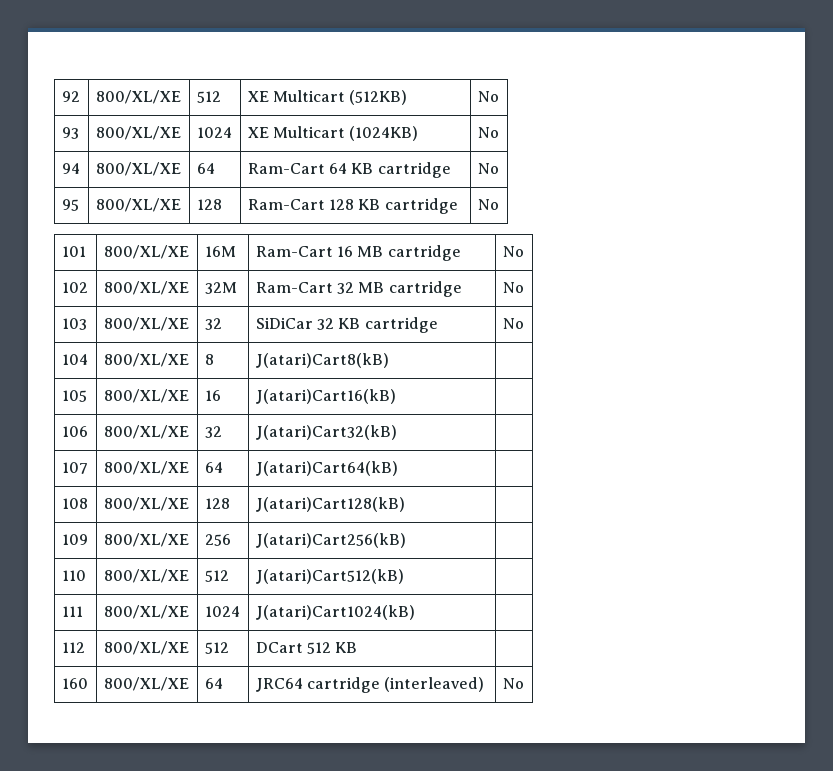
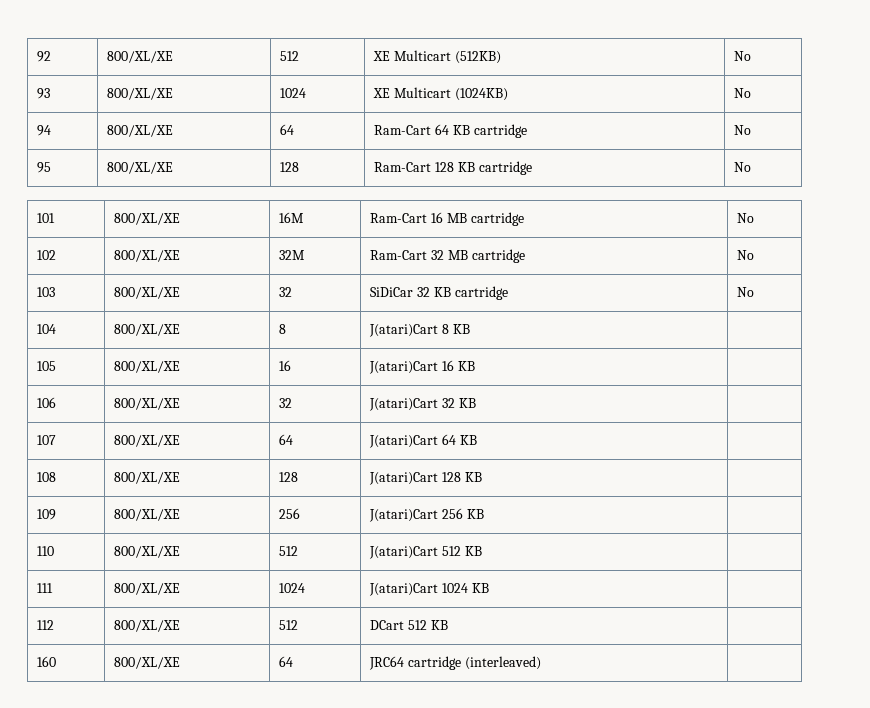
- 104 | 800/XL/XE | 8 | J(atari)Cart8(kB) |
+ 104 | 800/XL/XE | 8 | J(atari)Cart 8 KB |
- 105 | 800/XL/XE | 16 | J(atari)Cart16(kB) |
+ 105 | 800/XL/XE | 16 | J(atari)Cart 16 KB |
- 106 | 800/XL/XE | 32 | J(atari)Cart32(kB) |
+ 106 | 800/XL/XE | 32 | J(atari)Cart 32 KB |
- 107 | 800/XL/XE | 64 | J(atari)Cart64(kB) |
+ 107 | 800/XL/XE | 64 | J(atari)Cart 64 KB |
- 108 | 800/XL/XE | 128 | J(atari)Cart128(kB) |
+ 108 | 800/XL/XE | 128 | J(atari)Cart 128 KB |
- 109 | 800/XL/XE | 256 | J(atari)Cart256(kB) |
+ 109 | 800/XL/XE | 256 | J(atari)Cart 256 KB |
- 110 | 800/XL/XE | 512 | J(atari)Cart512(kB) |
+ 110 | 800/XL/XE | 512 | J(atari)Cart 512 KB |
- 111 | 800/XL/XE | 1024 | J(atari)Cart1024(kB) |
+ 111 | 800/XL/XE | 1024 | J(atari)Cart 1024 KB |
- 160 | 800/XL/XE | 64 | JRC64 cartridge (interleaved) | No
+ 160 | 800/XL/XE | 64 | JRC64 cartridge (interleaved) |

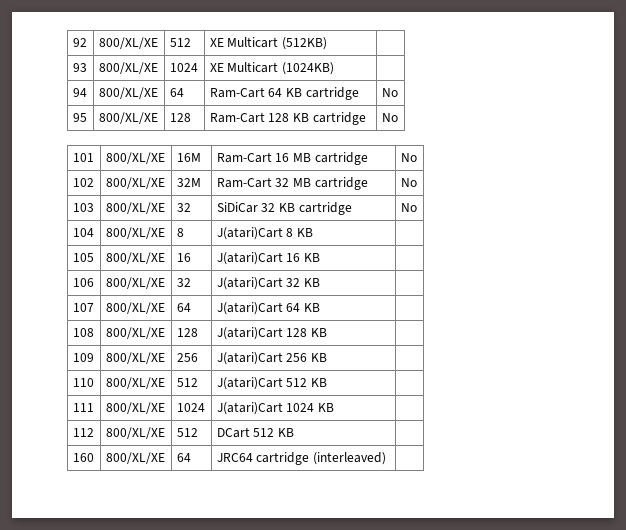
- 92 | 800/XL/XE | 512 | XE Multicart (512KB) | No
+ 92 | 800/XL/XE | 512 | XE Multicart (512KB) |
- 93 | 800/XL/XE | 1024 | XE Multicart (1024KB) | No
+ 93 | 800/XL/XE | 1024 | XE Multicart (1024KB) |

